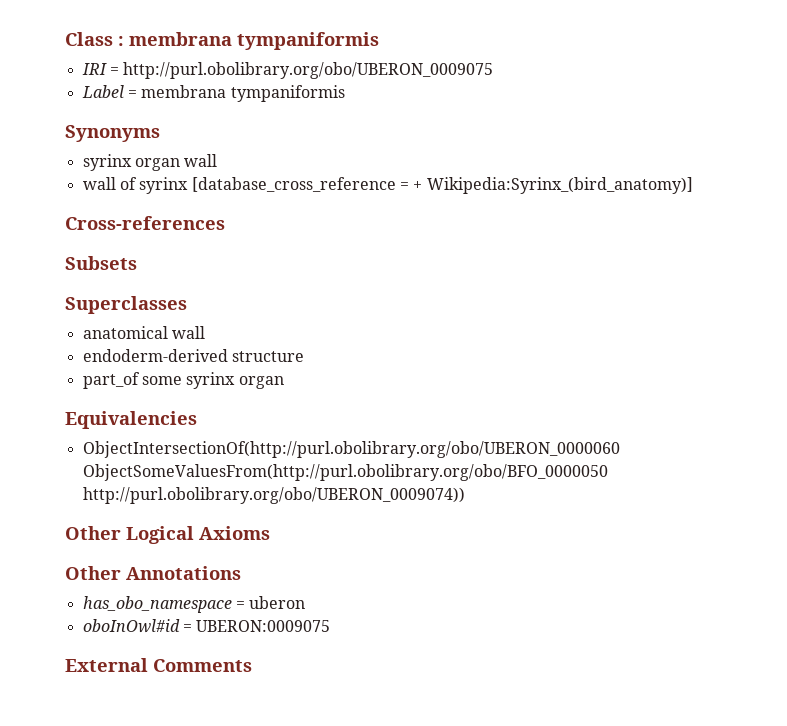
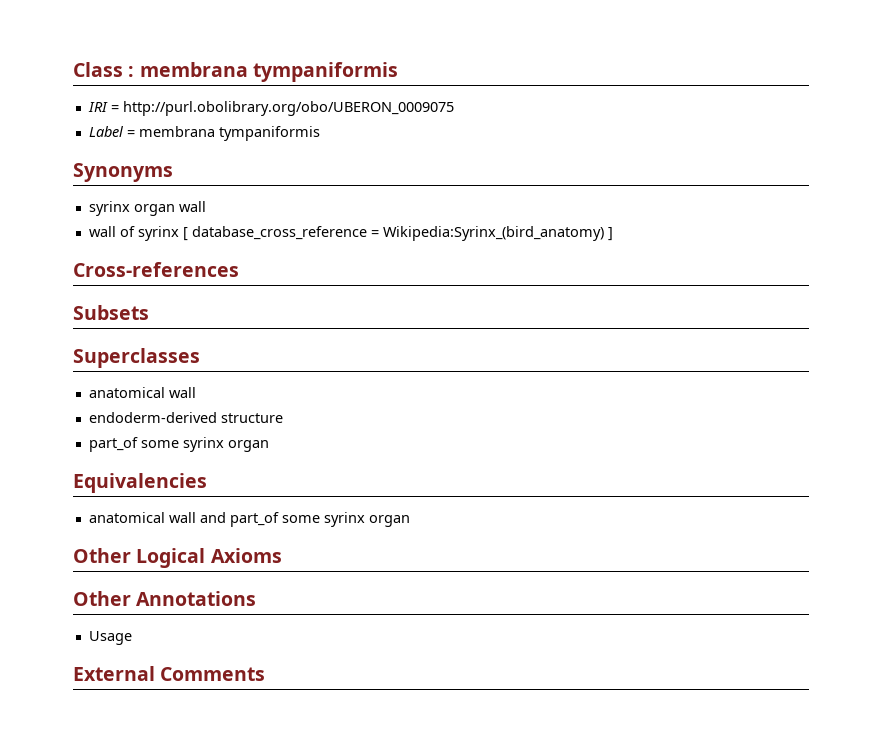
- wall of syrinx [database_cross_reference = + Wikipedia:Syrinx_(bird_anatomy)]
+ wall of syrinx [ database_cross_reference = Wikipedia:Syrinx_(bird_anatomy) ]
- ObjectIntersectionOf(http://purl.obolibrary.org/obo/UBERON_0000060 ObjectSomeValuesFrom(http://purl.obolibrary.org/obo/BFO_0000050 http://purl.obolibrary.org/obo/UBERON_0009074))
+ anatomical wall and part_of some syrinx organ
- has_obo_namespace = uberon
- oboInOwl#id = UBERON:0009075
+ Usage

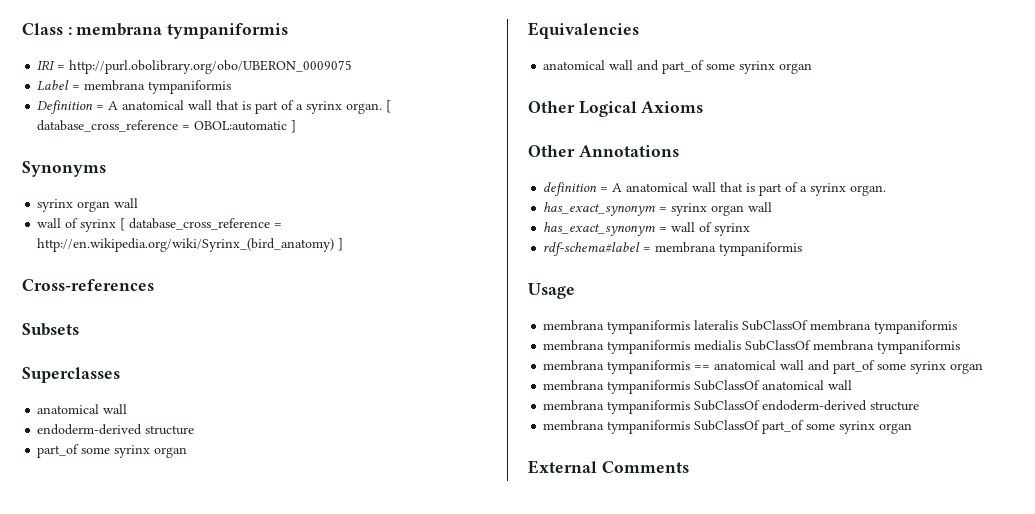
+ Definition = A anatomical wall that is part of a syrinx organ. [ database_cross_reference = OBOL:automatic ]
- wall of syrinx [ database_cross_reference = Wikipedia:Syrinx_(bird_anatomy) ]
+ wall of syrinx [ database_cross_reference = http://en.wikipedia.org/wiki/Syrinx_(bird_anatomy) ]
+ definition = A anatomical wall that is part of a syrinx organ.
+ has_exact_synonym = syrinx organ wall
+ has_exact_synonym = wall of syrinx
+ rdf-schema#label = membrana tympaniformis
  Usage
+ membrana tympaniformis lateralis SubClassOf membrana tympaniformis
+ membrana tympaniformis medialis SubClassOf membrana tympaniformis
+ membrana tympaniformis == anatomical wall and part_of some syrinx organ
+ membrana tympaniformis SubClassOf anatomical wall
+ membrana tympaniformis SubClassOf endoderm-derived structure
+ membrana tympaniformis SubClassOf part_of some syrinx organ

